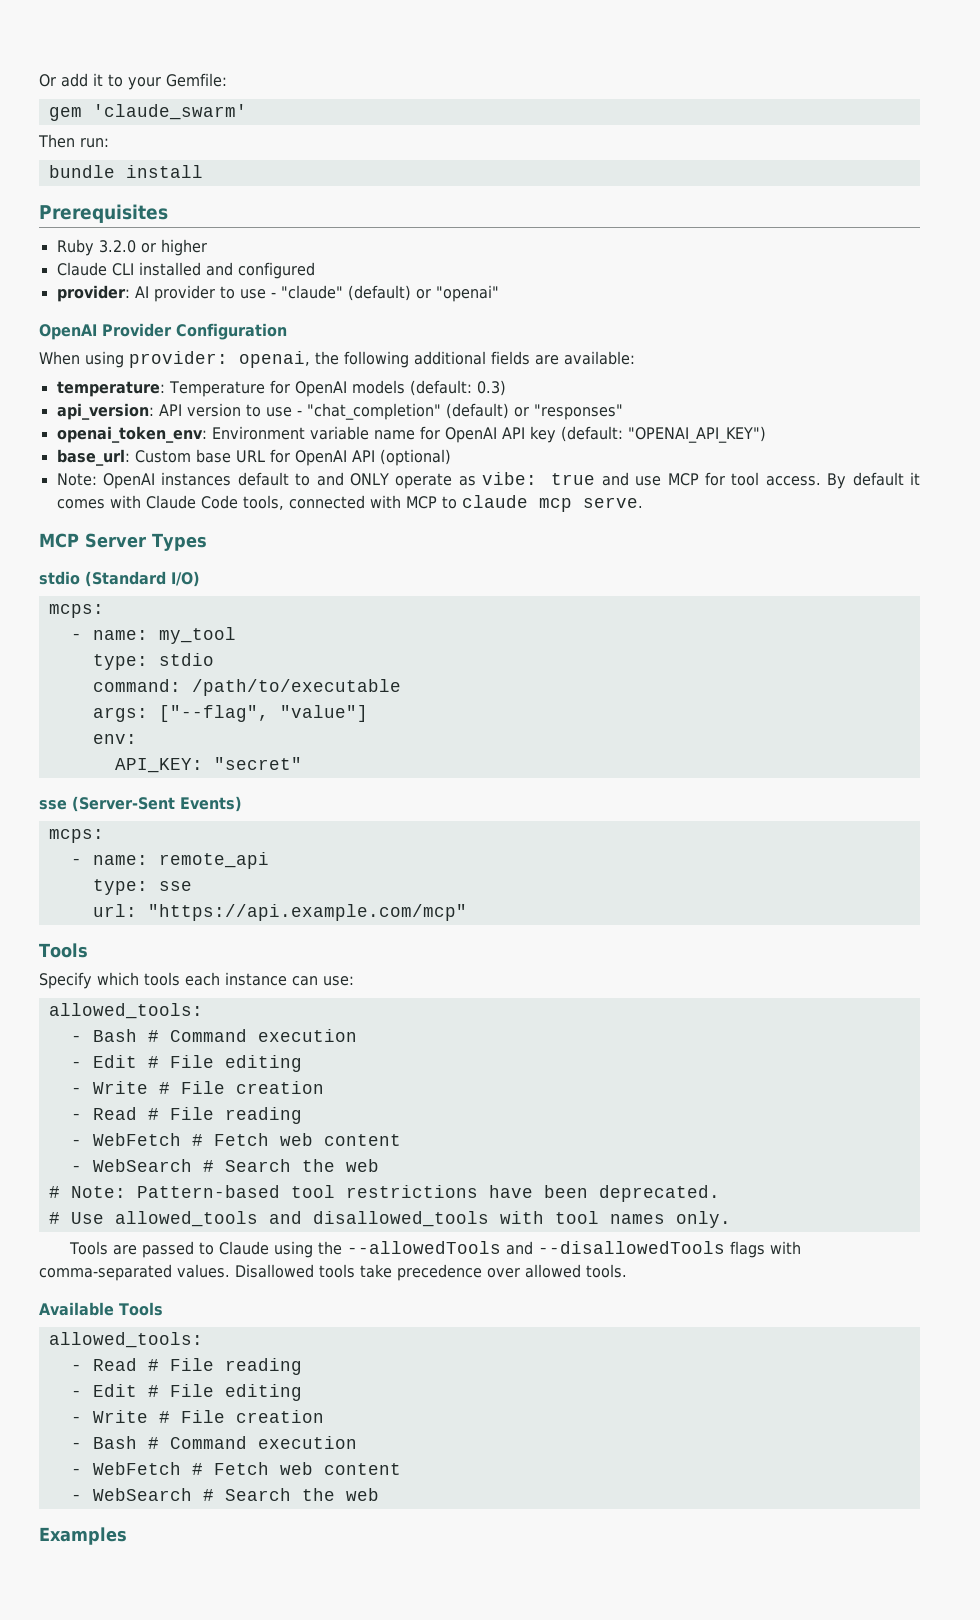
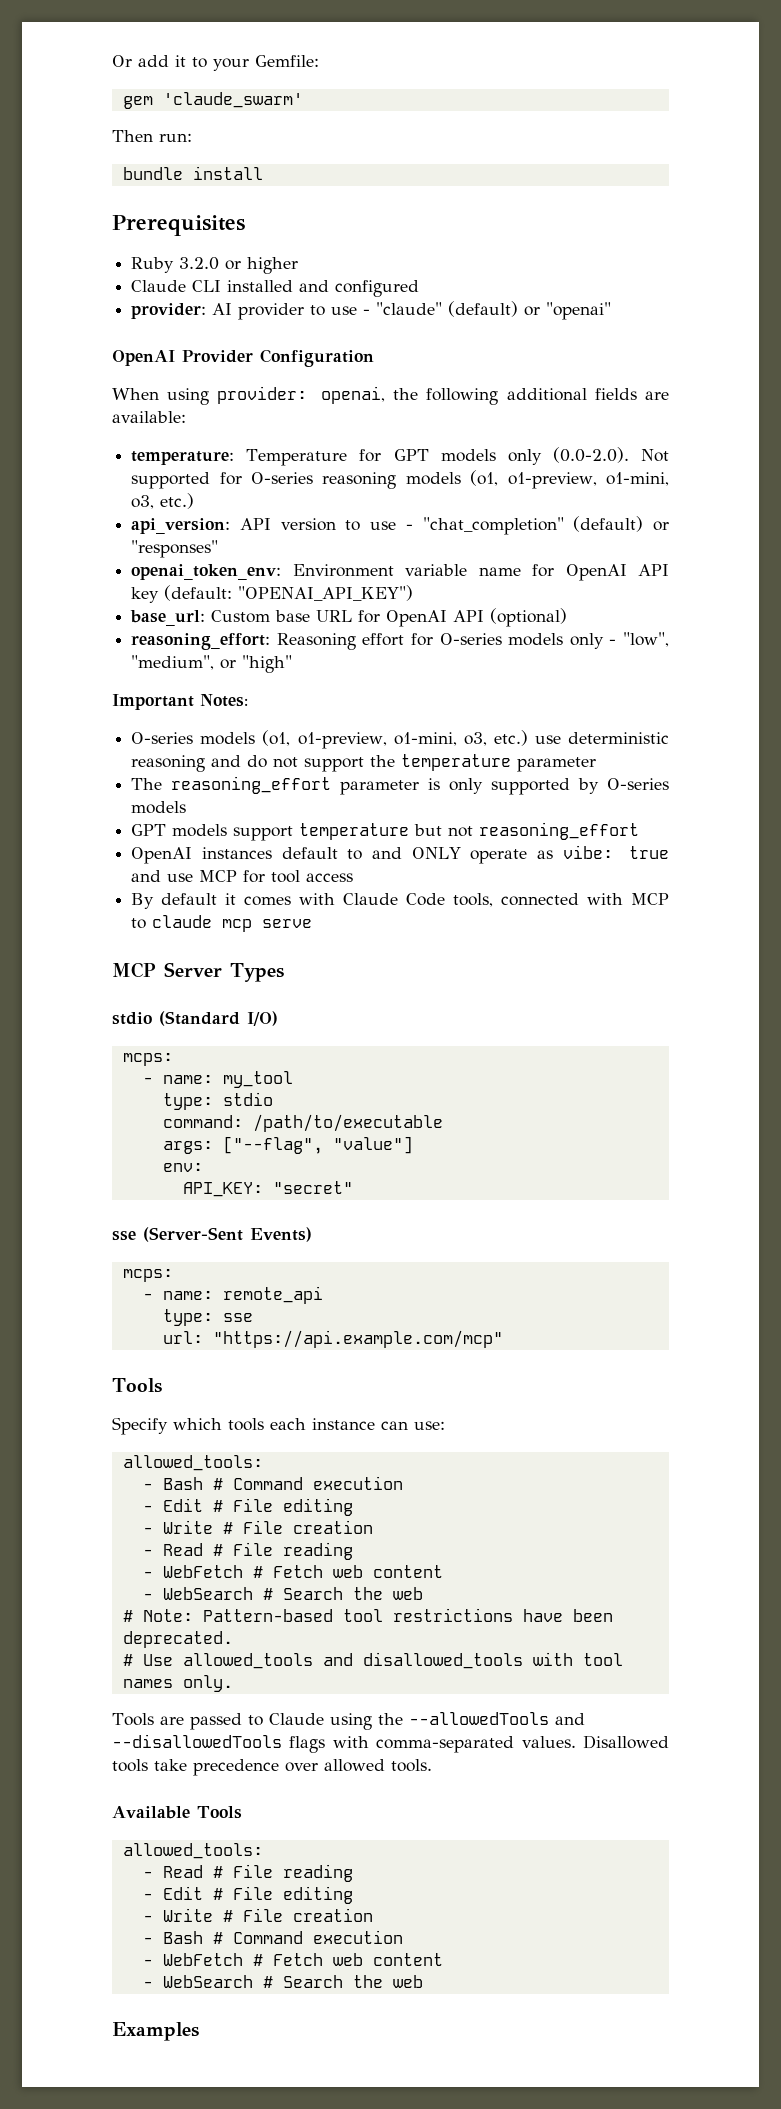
- temperature: Temperature for OpenAI models (default: 0.3)
+ temperature: Temperature for GPT models only (0.0-2.0). Not supported for O-series reasoning models (o1, o1-preview, o1-mini, o3, etc.)
- Note: OpenAI instances default to and ONLY operate as vibe: true and use MCP for tool access. By default it comes with Claude Code tools, connected with MCP to claude mcp serve.
+ reasoning_effort: Reasoning effort for O-series models only - "low", "medium", or "high"
+ Important Notes:
+ O-series models (o1, o1-preview, o1-mini, o3, etc.) use deterministic reasoning and do not support the temperature parameter
+ The reasoning_effort parameter is only supported by O-series models
+ GPT models support temperature but not reasoning_effort
+ OpenAI instances default to and ONLY operate as vibe: true and use MCP for tool access
+ By default it comes with Claude Code tools, connected with MCP to claude mcp serve

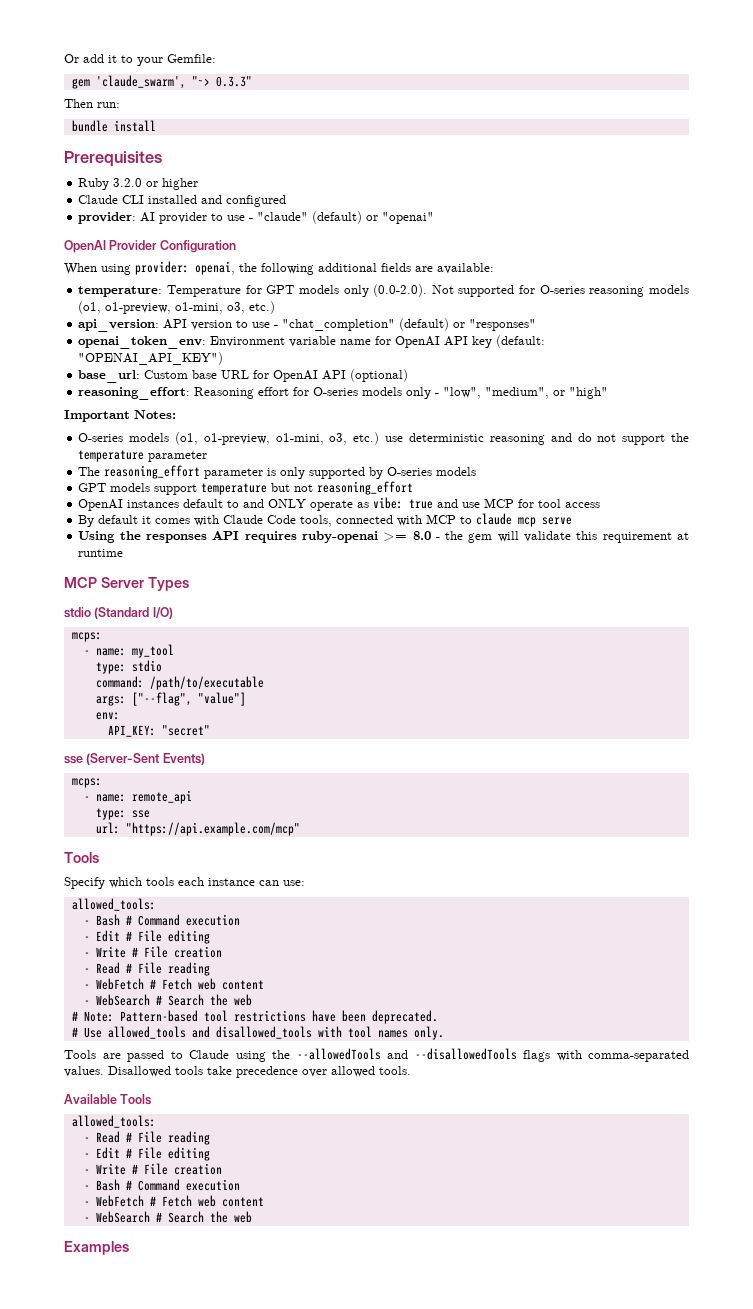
- gem 'claude_swarm'
+ gem 'claude_swarm', "~> 0.3.3"
+ Using the responses API requires ruby-openai >= 8.0 - the gem will validate this requirement at runtime

